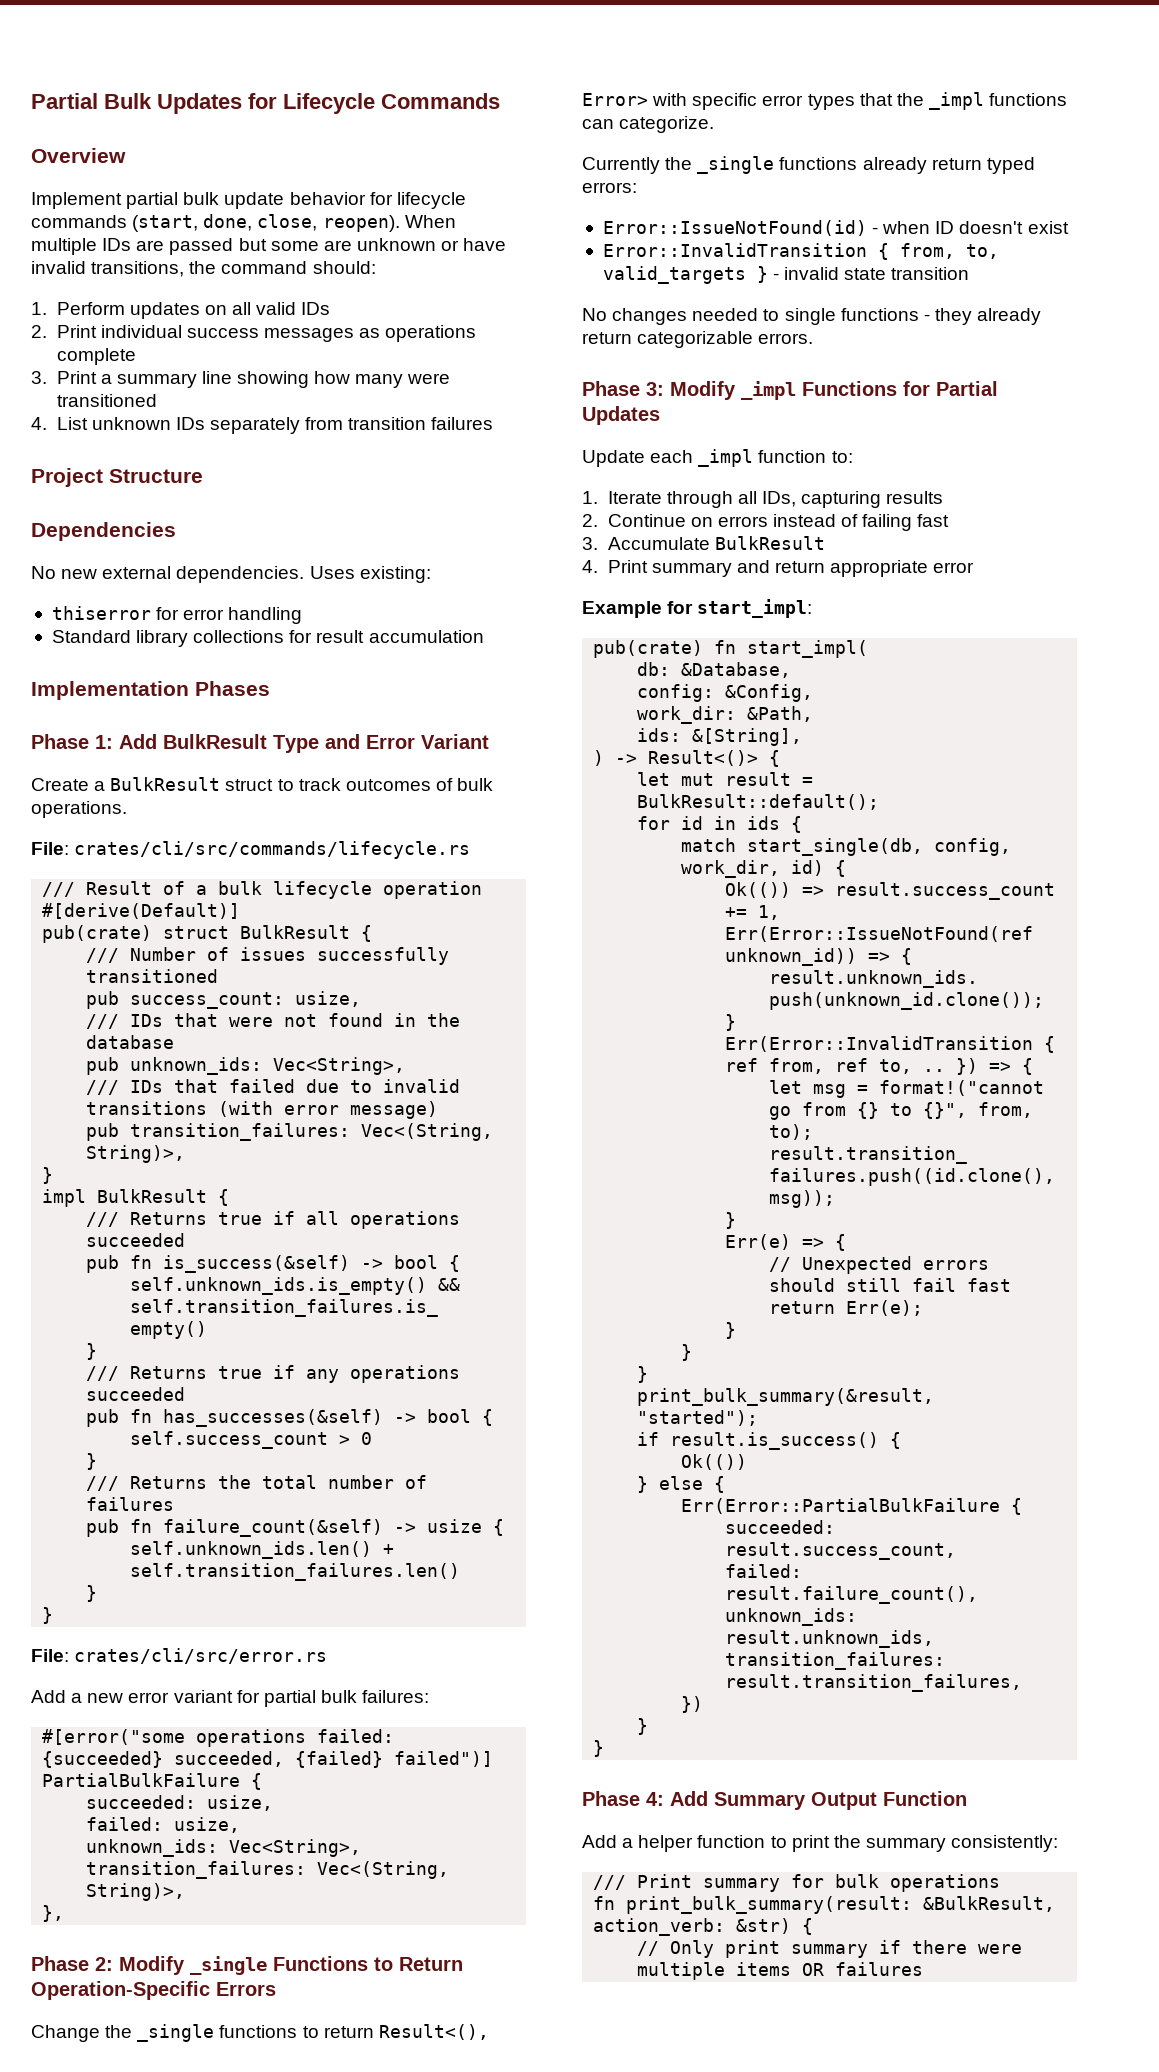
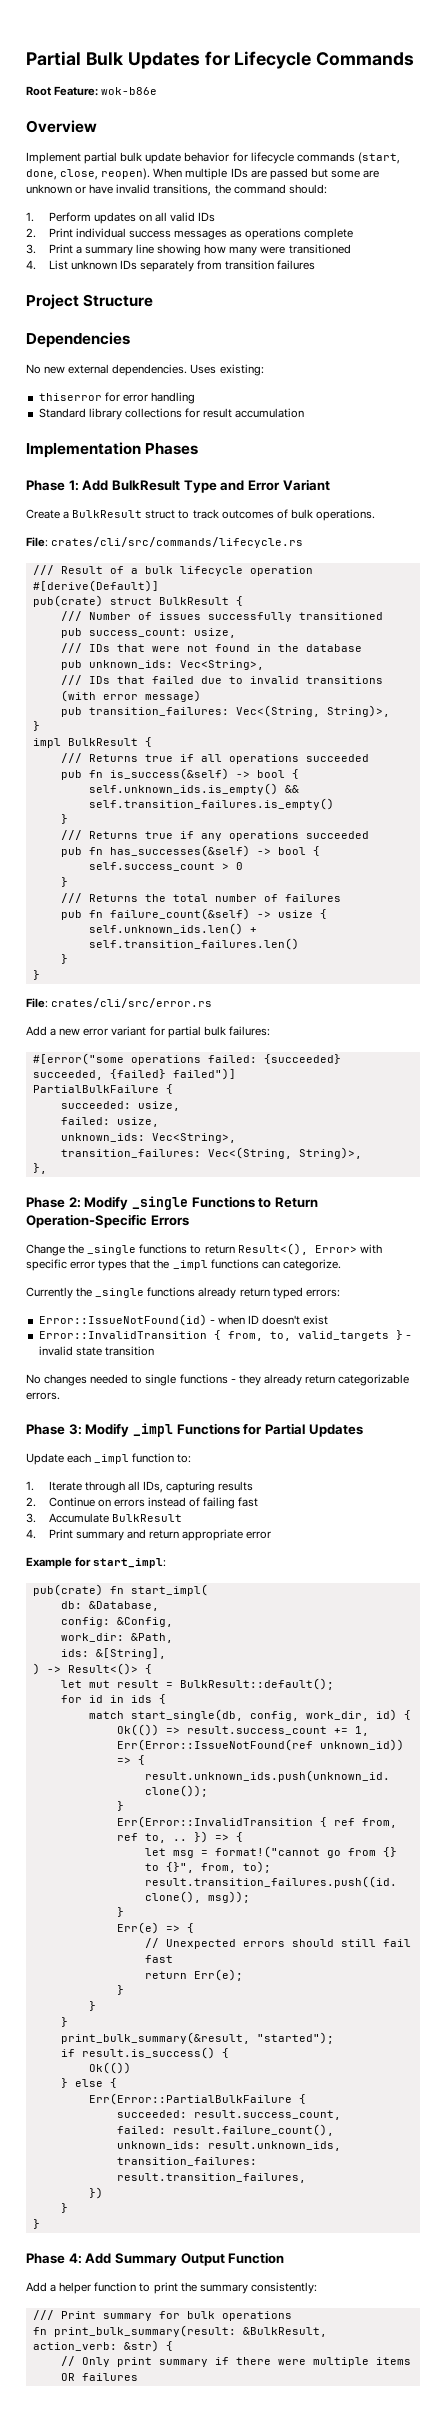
+ Root Feature: wok-b86e

